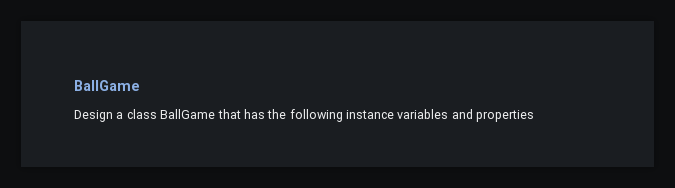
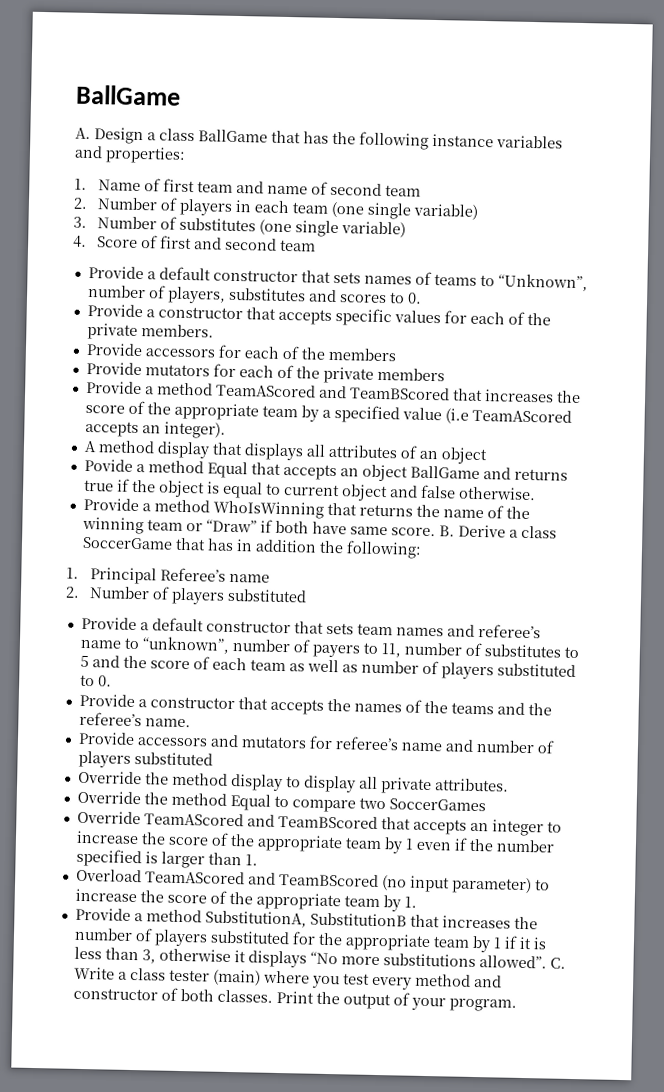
- Design a class BallGame that has the following instance variables and properties
+ A. Design a class BallGame that has the following instance variables and properties:
+ 1. Name of first team and name of second team
+ 2. Number of players in each team (one single variable)
+ 3. Number of substitutes (one single variable)
+ 4. Score of first and second team
+ Provide a default constructor that sets names of teams to “Unknown”, number of players, substitutes and scores to 0.
+ Provide a constructor that accepts specific values for each of the private members.
+ Provide accessors for each of the members
+ Provide mutators for each of the private members
+ Provide a method TeamAScored and TeamBScored that increases the score of the appropriate team by a specified value (i.e TeamAScored accepts an integer).
+ A method display that displays all attributes of an object
+ Povide a method Equal that accepts an object BallGame and returns true if the object is equal to current object and false otherwise.
+ Provide a method WhoIsWinning that returns the name of the winning team or “Draw” if both have same score. B. Derive a class SoccerGame that has in addition the following:
+ 1. Principal Referee’s name
+ 2. Number of players substituted
+ Provide a default constructor that sets team names and referee’s name to “unknown”, number of payers to 11, number of substitutes to 5 and the score of each team as well as number of players substituted to 0.
+ Provide a constructor that accepts the names of the teams and the referee’s name.
+ Provide accessors and mutators for referee’s name and number of players substituted
+ Override the method display to display all private attributes.
+ Override the method Equal to compare two SoccerGames
+ Override TeamAScored and TeamBScored that accepts an integer to increase the score of the appropriate team by 1 even if the number specified is larger than 1.
+ Overload TeamAScored and TeamBScored (no input parameter) to increase the score of the appropriate team by 1.
+ Provide a method SubstitutionA, SubstitutionB that increases the number of players substituted for the appropriate team by 1 if it is less than 3, otherwise it displays “No more substitutions allowed”. C. Write a class tester (main) where you test every method and constructor of both classes. Print the output of your program.

